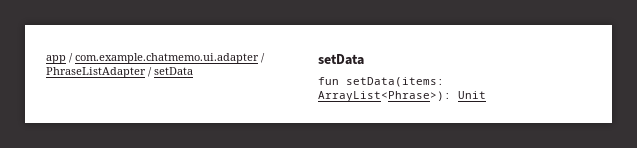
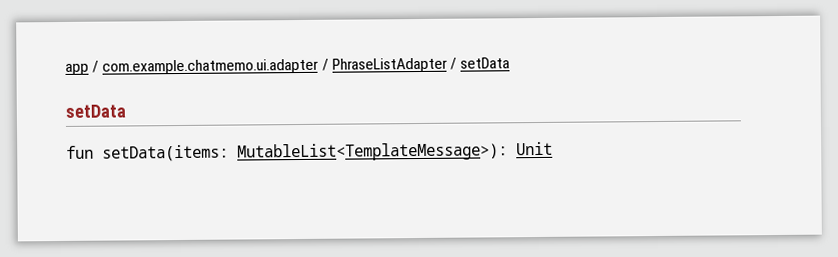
- fun setData(items: ArrayList<Phrase>): Unit
+ fun setData(items: MutableList<TemplateMessage>): Unit

